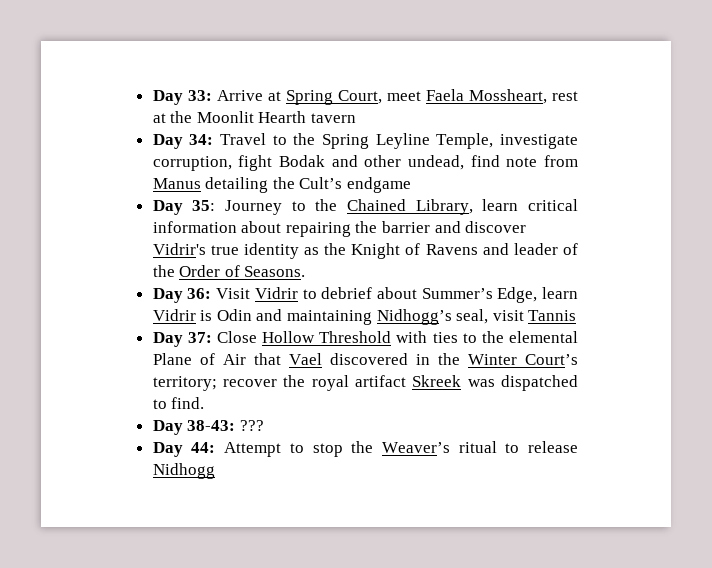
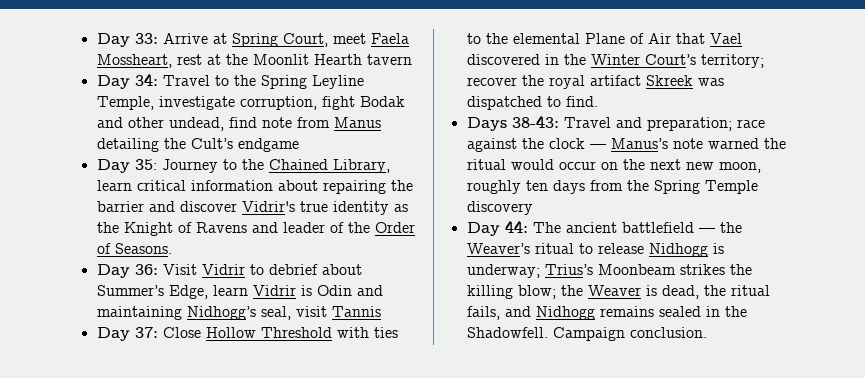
- Day 38-43: ???
- Day 44: Attempt to stop the Weaver’s ritual to release Nidhogg
+ Days 38-43: Travel and preparation; race against the clock — Manus’s note warned the ritual would occur on the next new moon, roughly ten days from the Spring Temple discovery
+ Day 44: The ancient battlefield — the Weaver’s ritual to release Nidhogg is underway; Trius’s Moonbeam strikes the killing blow; the Weaver is dead, the ritual fails, and Nidhogg remains sealed in the Shadowfell. Campaign conclusion.

